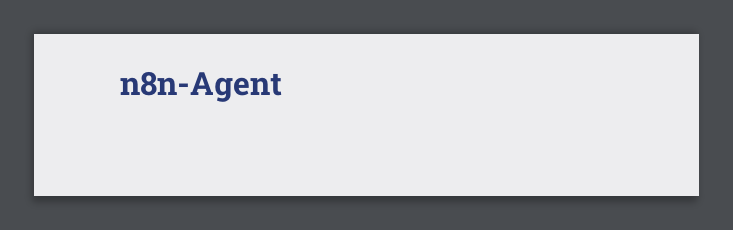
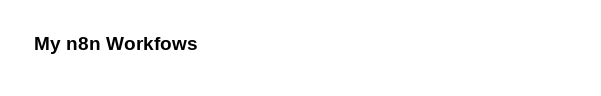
- n8n-Agent
+ My n8n Workfows

